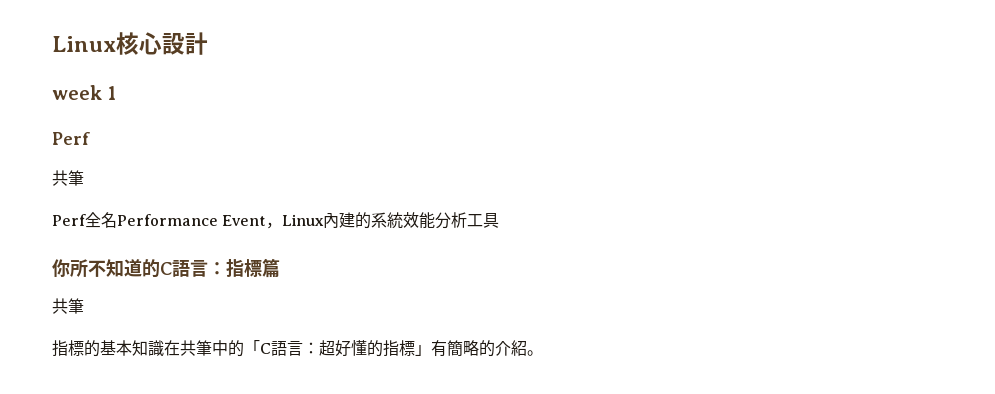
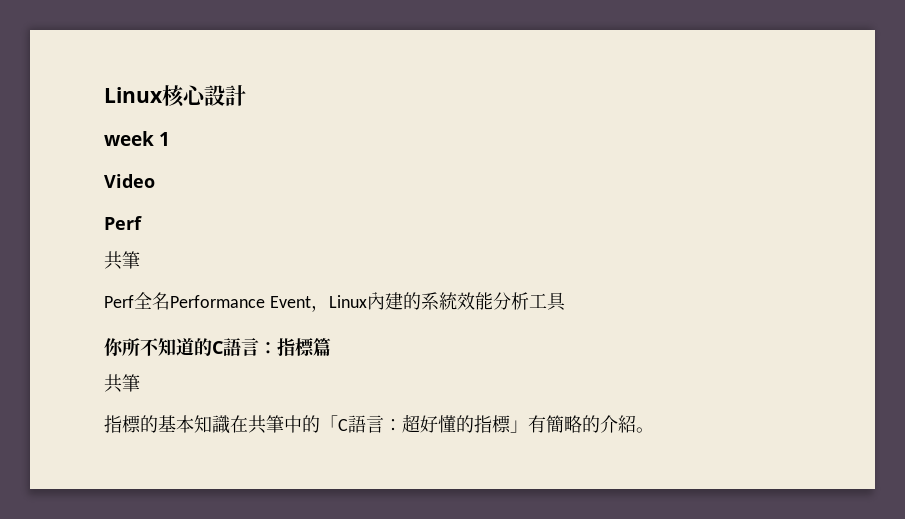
+ Video

